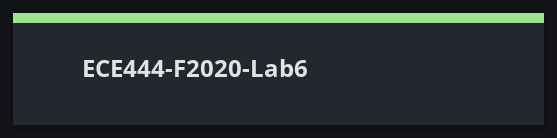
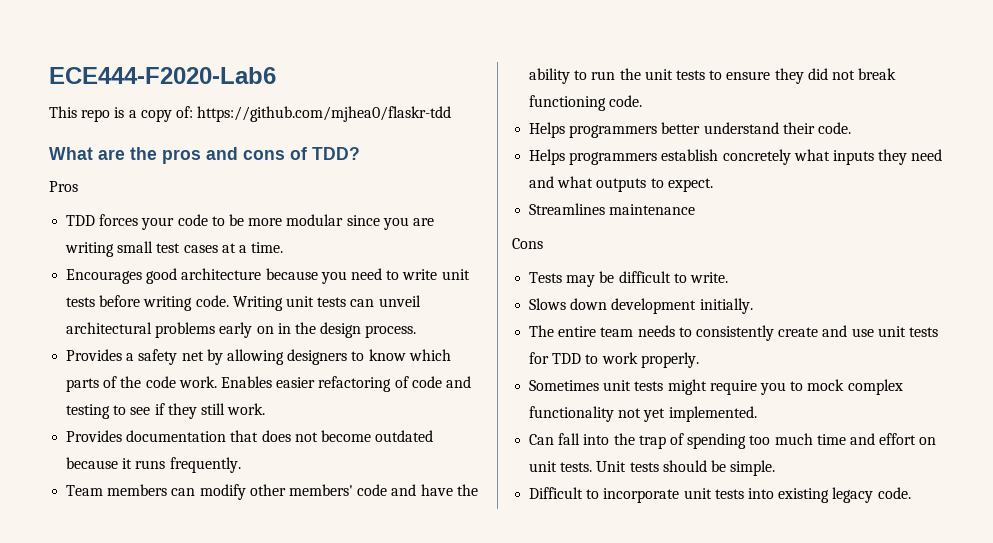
+ This repo is a copy of: https://github.com/mjhea0/flaskr-tdd
+ What are the pros and cons of TDD?
+ Pros
+ TDD forces your code to be more modular since you are writing small test cases at a time.
+ Encourages good architecture because you need to write unit tests before writing code. Writing unit tests can unveil architectural problems early on in the design process.
+ Provides a safety net by allowing designers to know which parts of the code work. Enables easier refactoring of code and testing to see if they still work.
+ Provides documentation that does not become outdated because it runs frequently.
+ Team members can modify other members' code and have the ability to run the unit tests to ensure they did not break functioning code.
+ Helps programmers better understand their code.
+ Helps programmers establish concretely what inputs they need and what outputs to expect.
+ Streamlines maintenance
+ Cons
+ Tests may be difficult to write.
+ Slows down development initially.
+ The entire team needs to consistently create and use unit tests for TDD to work properly.
+ Sometimes unit tests might require you to mock complex functionality not yet implemented.
+ Can fall into the trap of spending too much time and effort on unit tests. Unit tests should be simple.
+ Difficult to incorporate unit tests into existing legacy code.

